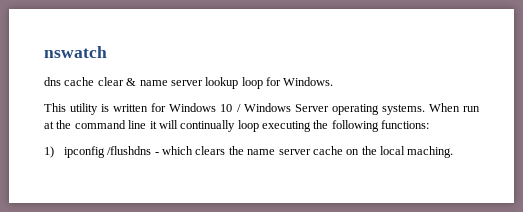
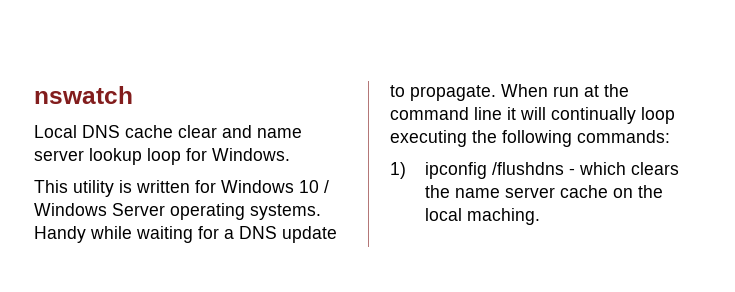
- dns cache clear & name server lookup loop for Windows.
+ Local DNS cache clear and name server lookup loop for Windows.
+ Handy while waiting for a DNS update to propagate.
- When run at the command line it will continually loop executing the following functions:
+ When run at the command line it will continually loop executing the following commands:

